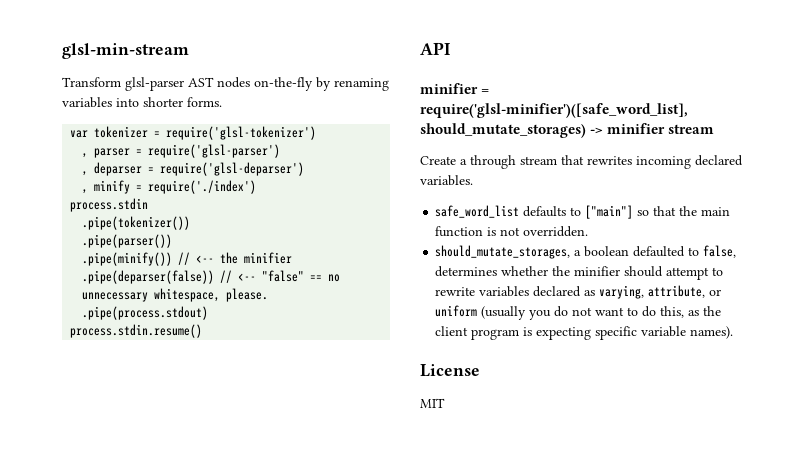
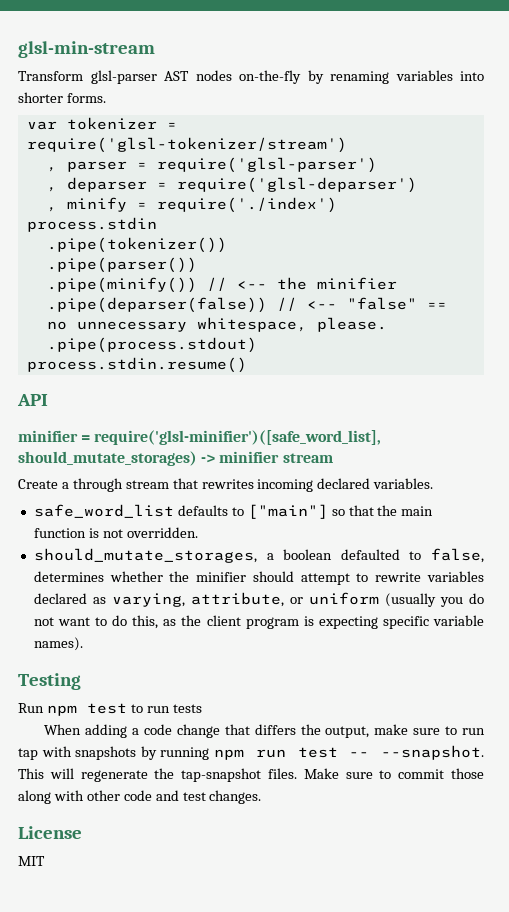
- var tokenizer = require('glsl-tokenizer')
+ var tokenizer = require('glsl-tokenizer/stream')
+ Testing
+ Run npm test to run tests
+ When adding a code change that differs the output, make sure to run tap with snapshots by running npm run test -- --snapshot. This will regenerate the tap-snapshot files. Make sure to commit those along with other code and test changes.

